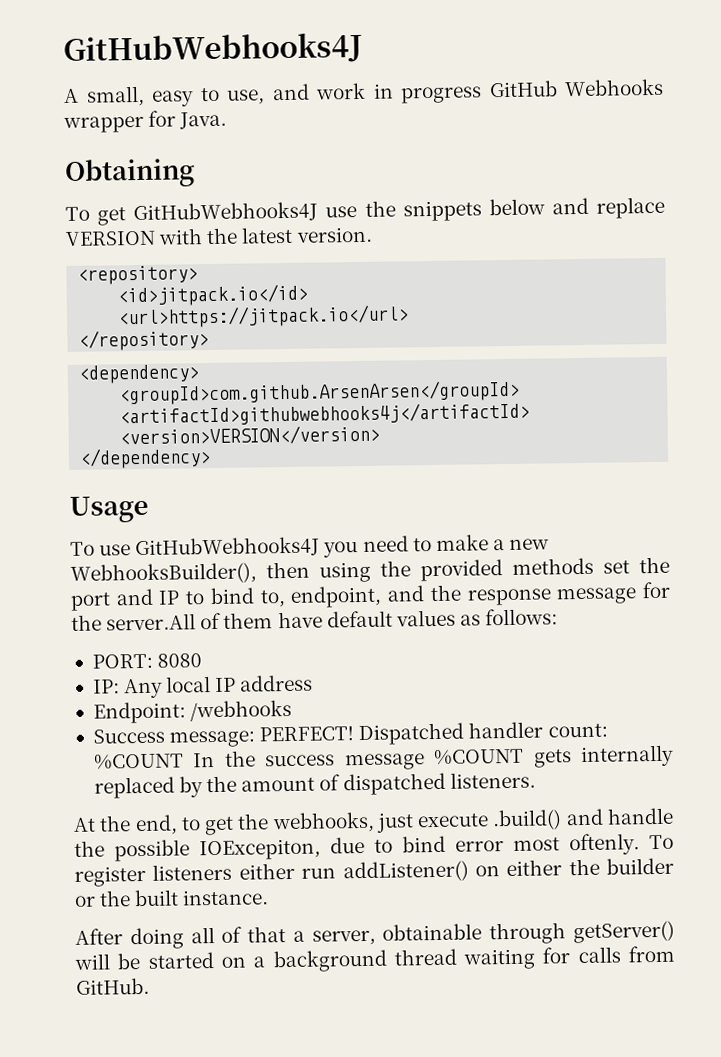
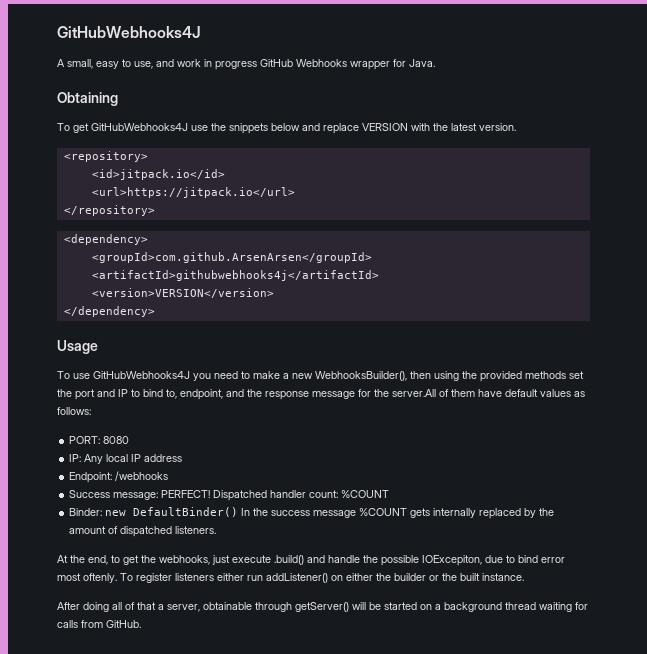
- Dispatched handler count: %COUNT In the success message %COUNT gets internally replaced by the amount of dispatched listeners.
+ Dispatched handler count: %COUNT
+ Binder: new DefaultBinder() In the success message %COUNT gets internally replaced by the amount of dispatched listeners.

